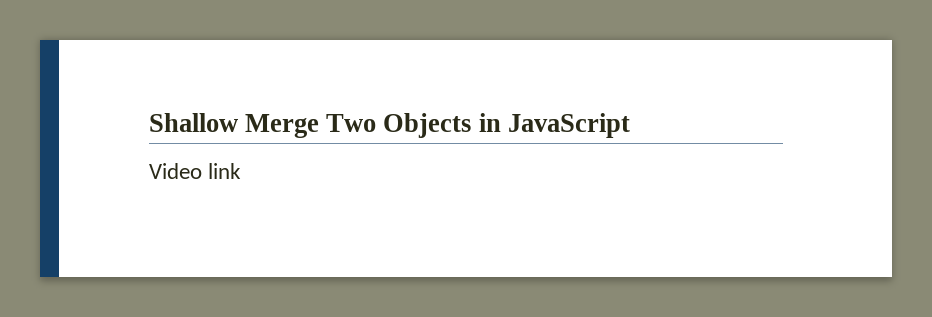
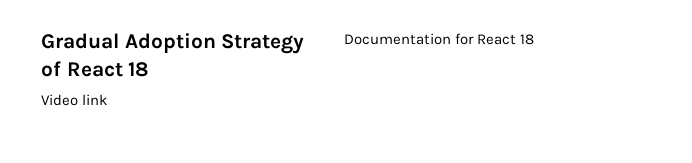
- Shallow Merge Two Objects in JavaScript
+ Gradual Adoption Strategy of React 18
  Video link
+ Documentation for React 18

